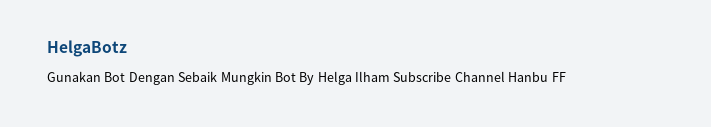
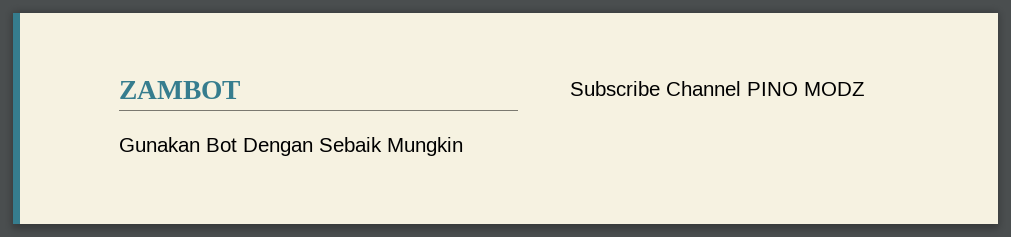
- HelgaBotz
+ ZAMBOT
- Gunakan Bot Dengan Sebaik Mungkin Bot By Helga Ilham Subscribe Channel Hanbu FF
+ Gunakan Bot Dengan Sebaik Mungkin Subscribe Channel PINO MODZ

